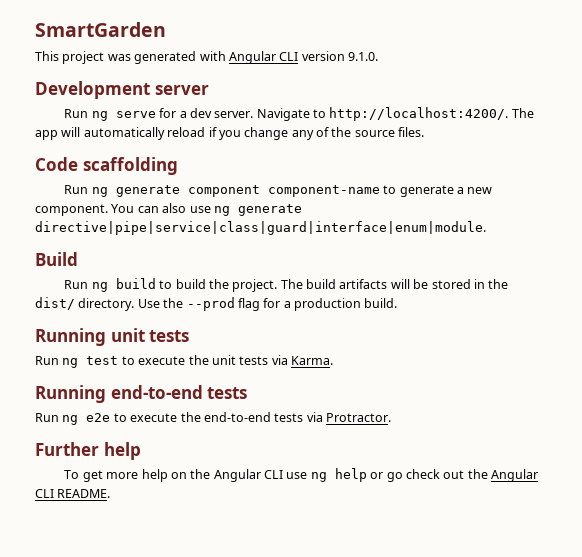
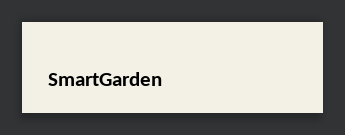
- This project was generated with Angular CLI version 9.1.0.
- Development server
- Run ng serve for a dev server. Navigate to http://localhost:4200/. The app will automatically reload if you change any of the source files.
- Code scaffolding
- Run ng generate component component-name to generate a new component. You can also use ng generate directive|pipe|service|class|guard|interface|enum|module.
- Build
- Run ng build to build the project. The build artifacts will be stored in the dist/ directory. Use the --prod flag for a production build.
- Running unit tests
- Run ng test to execute the unit tests via Karma.
- Running end-to-end tests
- Run ng e2e to execute the end-to-end tests via Protractor.
- Further help
- To get more help on the Angular CLI use ng help or go check out the Angular CLI README.

